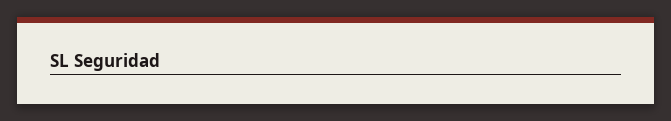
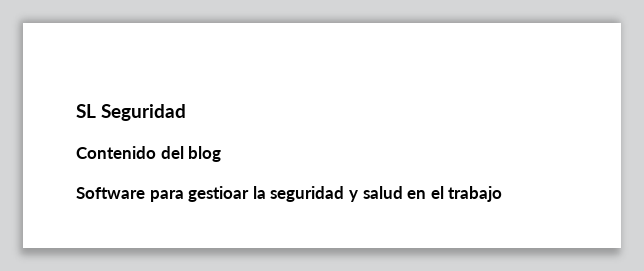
+ Contenido del blog
+ Software para gestioar la seguridad y salud en el trabajo

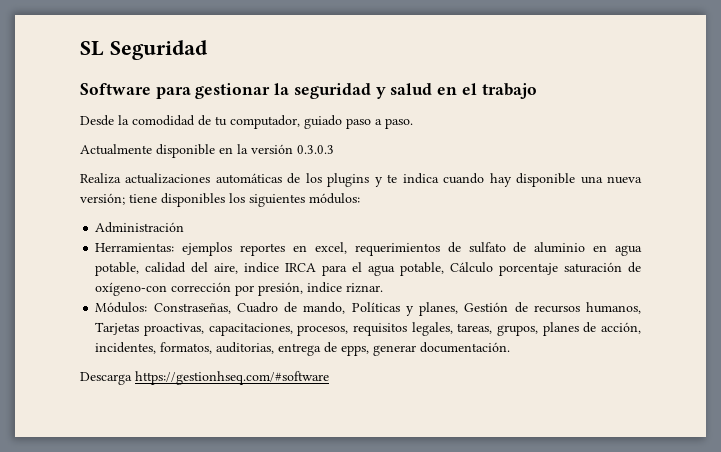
- Contenido del blog
- Software para gestioar la seguridad y salud en el trabajo
+ Software para gestionar la seguridad y salud en el trabajo
+ Desde la comodidad de tu computador, guiado paso a paso.
+ Actualmente disponible en la versión 0.3.0.3
+ Realiza actualizaciones automáticas de los plugins y te indica cuando hay disponible una nueva versión; tiene disponibles los siguientes módulos:
+ Administración
+ Herramientas: ejemplos reportes en excel, requerimientos de sulfato de aluminio en agua potable, calidad del aire, indice IRCA para el agua potable, Cálculo porcentaje saturación de oxígeno-con corrección por presión, indice riznar.
+ Módulos: Constraseñas, Cuadro de mando, Políticas y planes, Gestión de recursos humanos, Tarjetas proactivas, capacitaciones, procesos, requisitos legales, tareas, grupos, planes de acción, incidentes, formatos, auditorias, entrega de epps, generar documentación.
+ Descarga https://gestionhseq.com/#software

